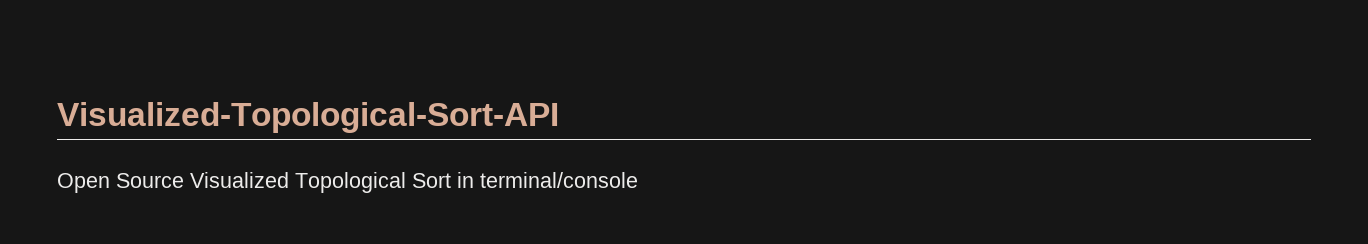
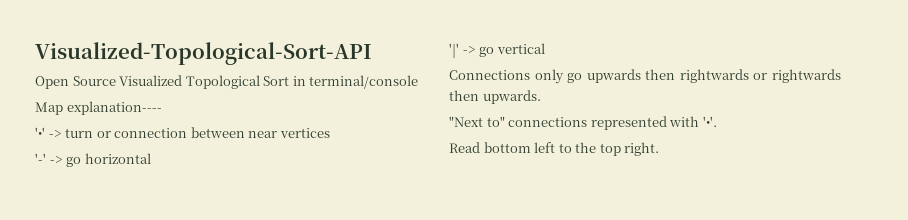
+ Map explanation----
+ '•' -> turn or connection between near vertices
+ '-' -> go horizontal
+ '|' -> go vertical
+ Connections only go upwards then rightwards or rightwards then upwards.
+ "Next to" connections represented with '•'.
+ Read bottom left to the top right.

